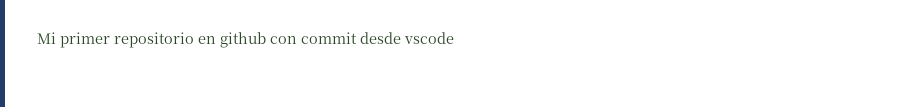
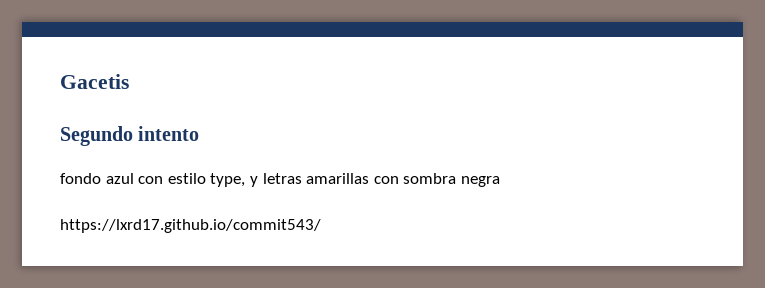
- Mi primer repositorio en github con commit desde vscode
+ Gacetis
+ Segundo intento
+ fondo azul con estilo type, y letras amarillas con sombra negra
+ https://lxrd17.github.io/commit543/

